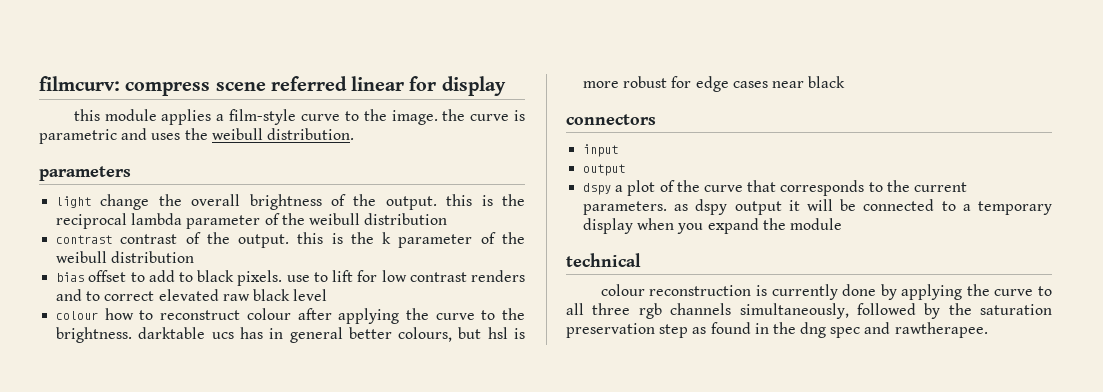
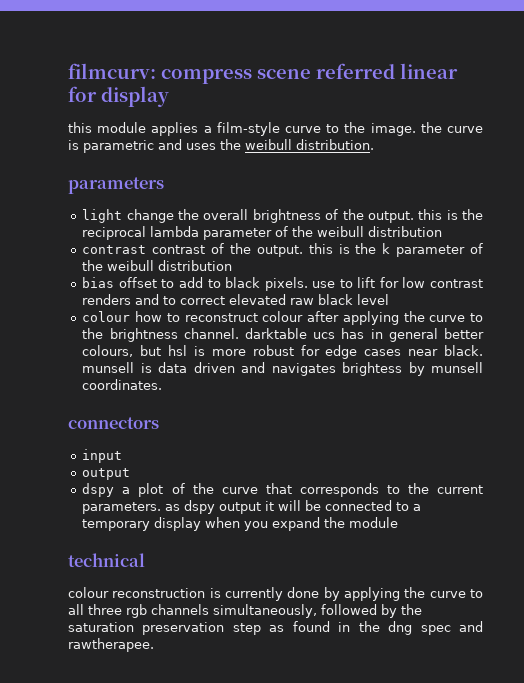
- colour how to reconstruct colour after applying the curve to the brightness. darktable ucs has in general better colours, but hsl is more robust for edge cases near black
+ colour how to reconstruct colour after applying the curve to the brightness channel. darktable ucs has in general better colours, but hsl is more robust for edge cases near black. munsell is data driven and navigates brightess by munsell coordinates.

